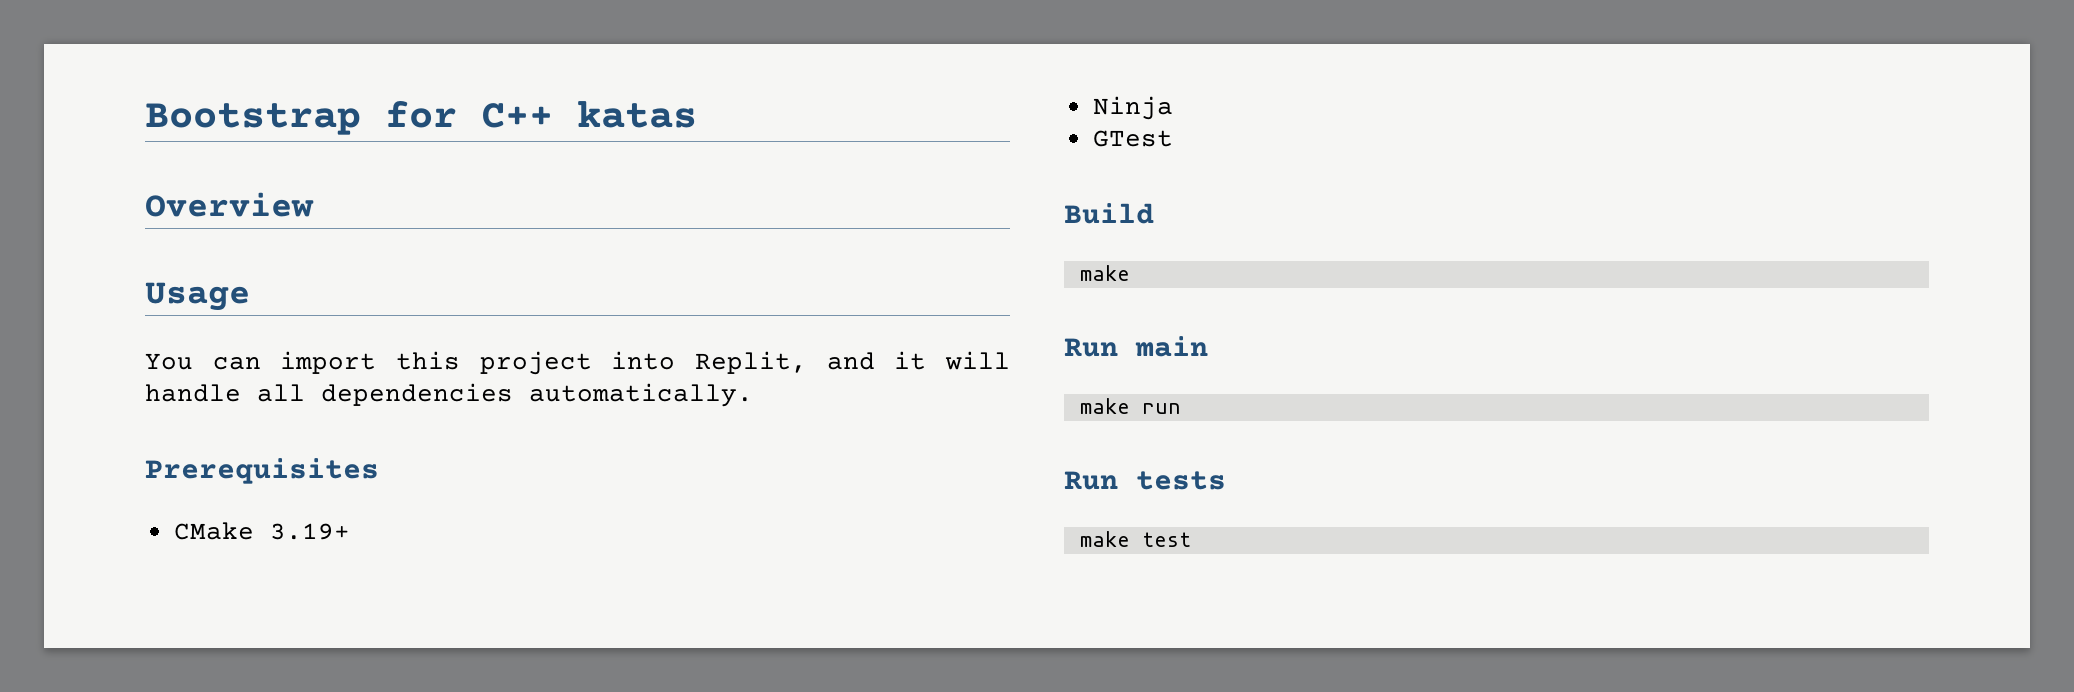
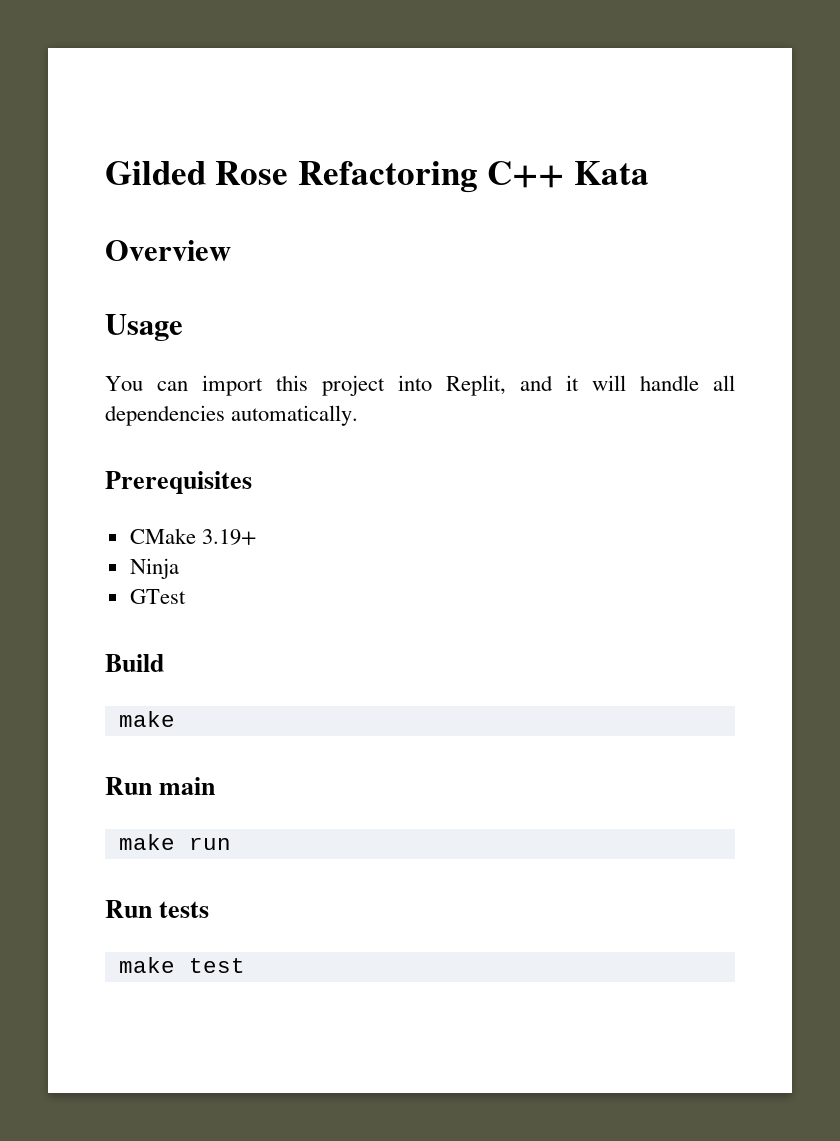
- Bootstrap for C++ katas
+ Gilded Rose Refactoring C++ Kata

